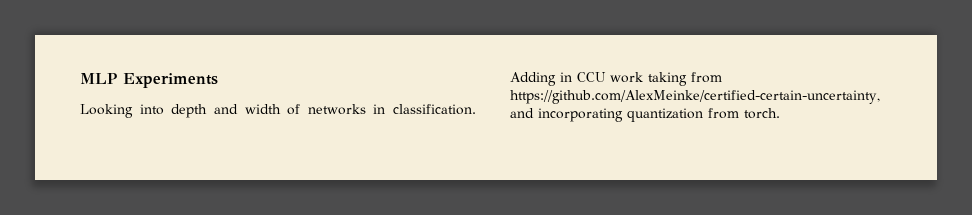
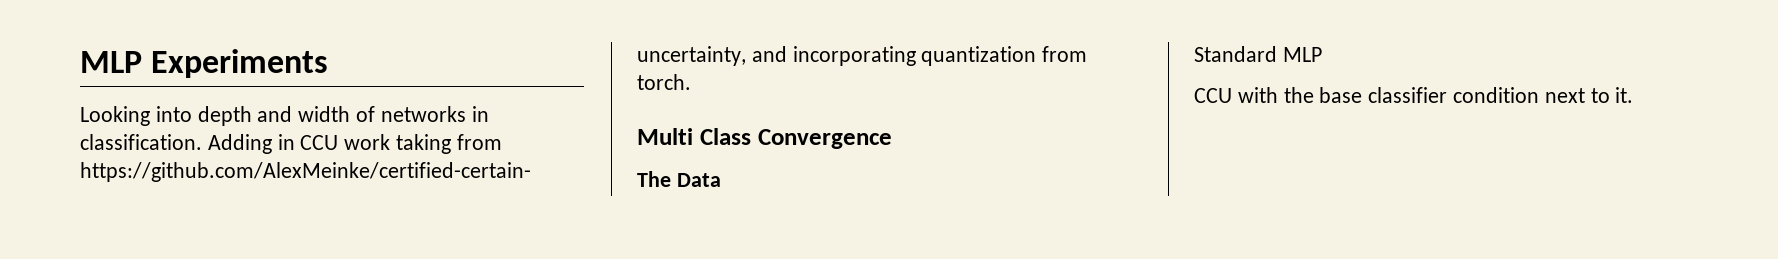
+ Multi Class Convergence
+ The Data
+ Standard MLP
+ CCU with the base classifier condition next to it.

